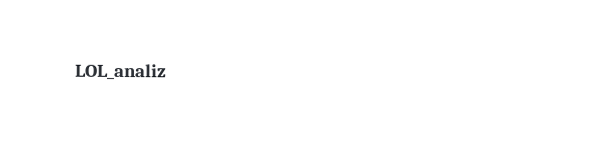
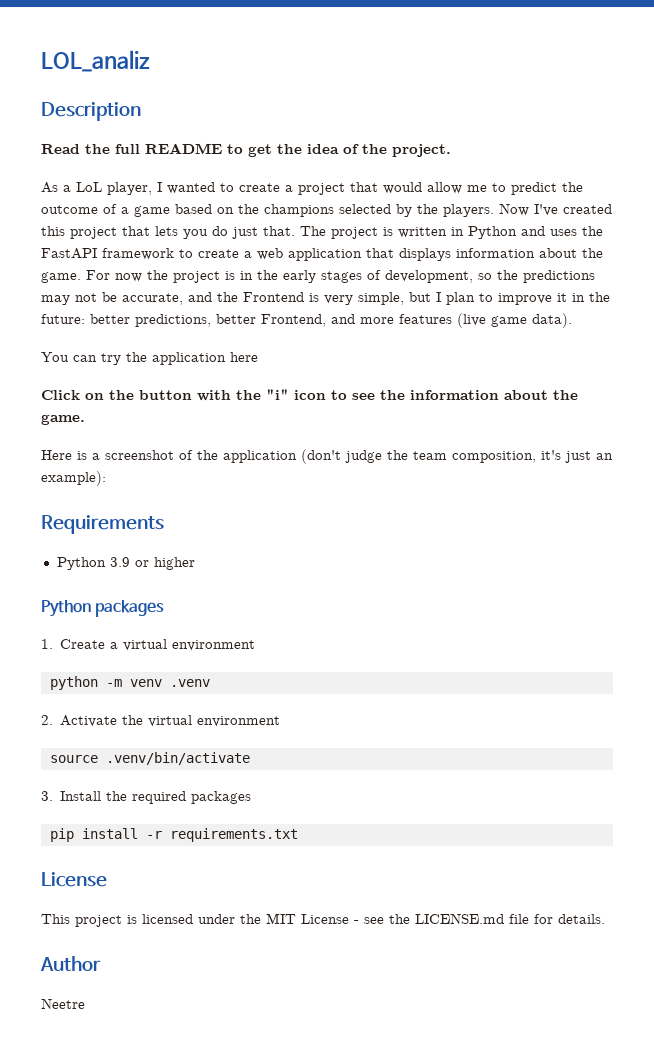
+ Description
+ Read the full README to get the idea of the project.
+ As a LoL player, I wanted to create a project that would allow me to predict the outcome of a game based on the champions selected by the players. Now I've created this project that lets you do just that. The project is written in Python and uses the FastAPI framework to create a web application that displays information about the game. For now the project is in the early stages of development, so the predictions may not be accurate, and the Frontend is very simple, but I plan to improve it in the future: better predictions, better Frontend, and more features (live game data).
+ You can try the application here
+ Click on the button with the "i" icon to see the information about the game.
+ Here is a screenshot of the application (don't judge the team composition, it's just an example):
+ Requirements
+ Python 3.9 or higher
+ Python packages
+ 1. Create a virtual environment
+ python -m venv .venv
+ 2. Activate the virtual environment
+ source .venv/bin/activate
+ 3. Install the required packages
+ pip install -r requirements.txt
+ License
+ This project is licensed under the MIT License - see the LICENSE.md file for details.
+ Author
+ Neetre

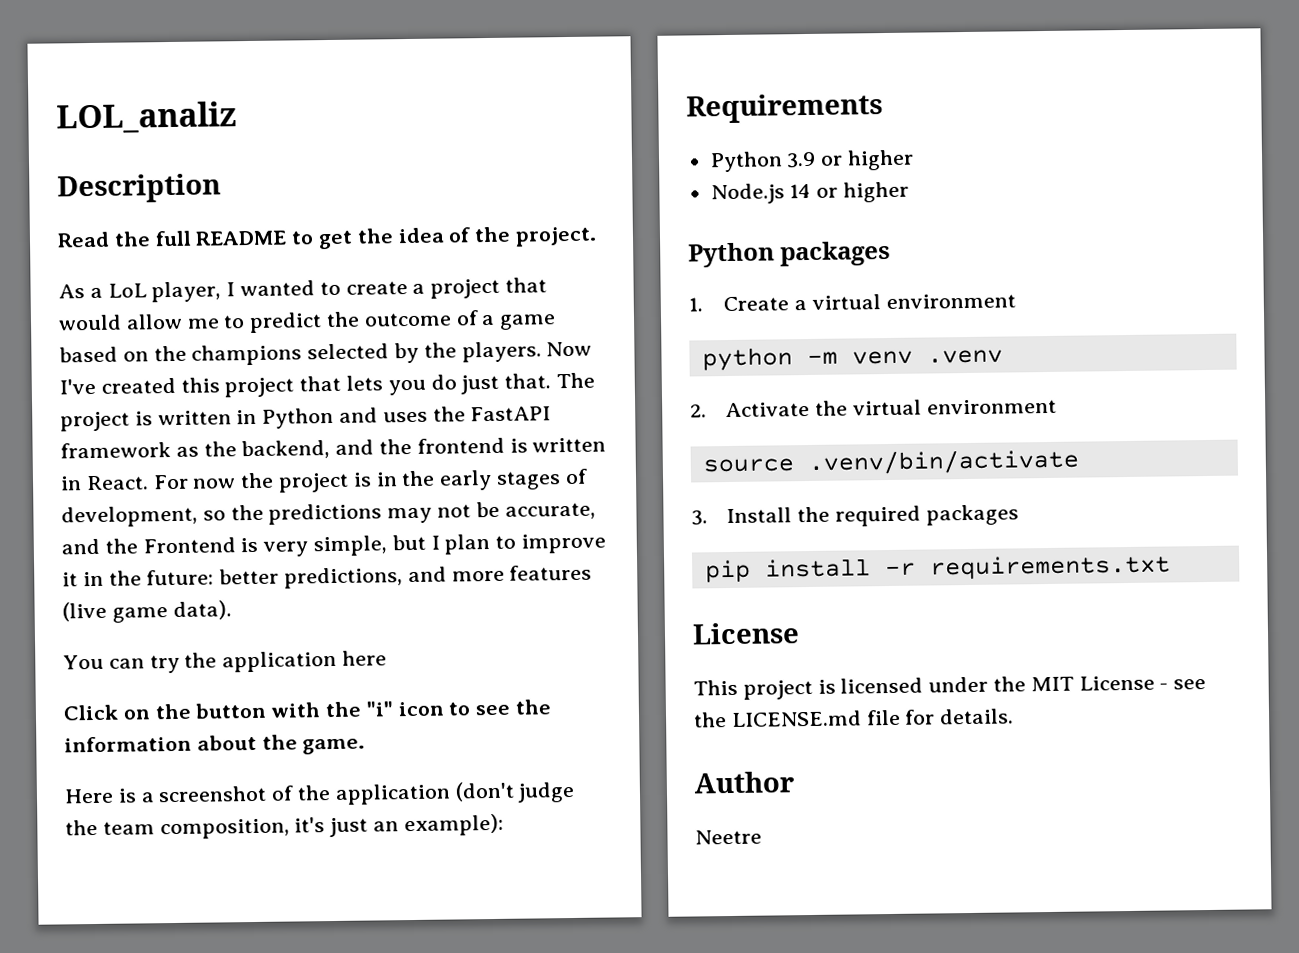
- The project is written in Python and uses the FastAPI framework to create a web application that displays information about the game.
+ The project is written in Python and uses the FastAPI framework as the backend, and the frontend is written in React.
- For now the project is in the early stages of development, so the predictions may not be accurate, and the Frontend is very simple, but I plan to improve it in the future: better predictions, better Frontend, and more features (live game data).
+ For now the project is in the early stages of development, so the predictions may not be accurate, and the Frontend is very simple, but I plan to improve it in the future: better predictions, and more features (live game data).
+ Node.js 14 or higher

